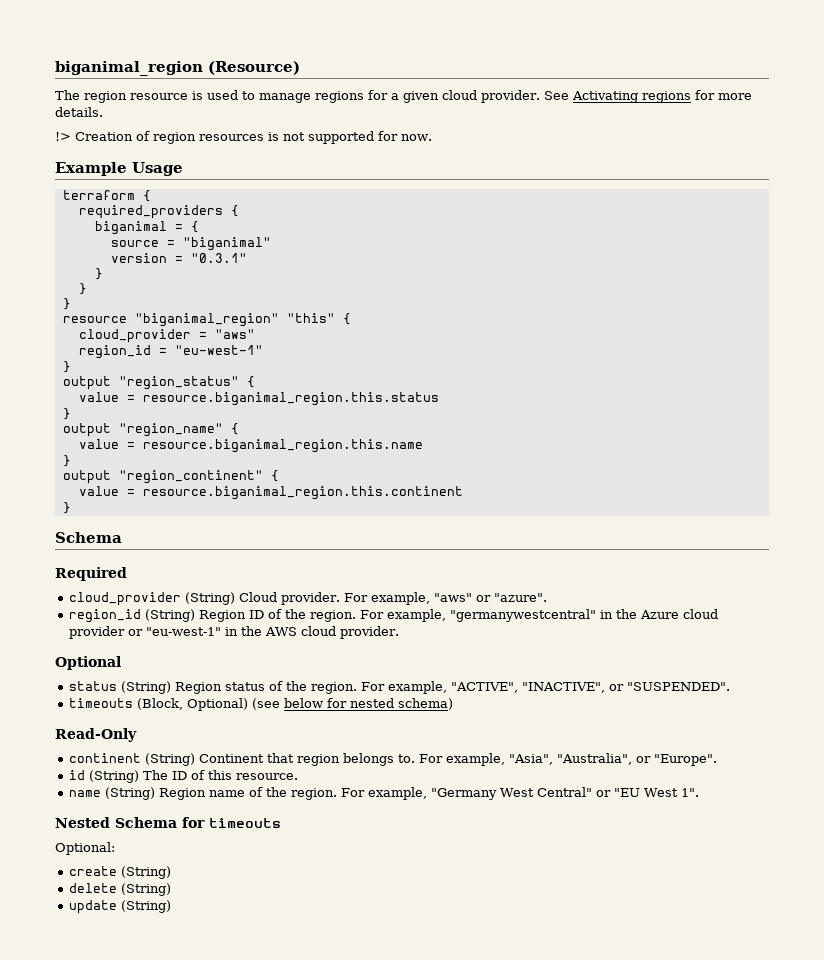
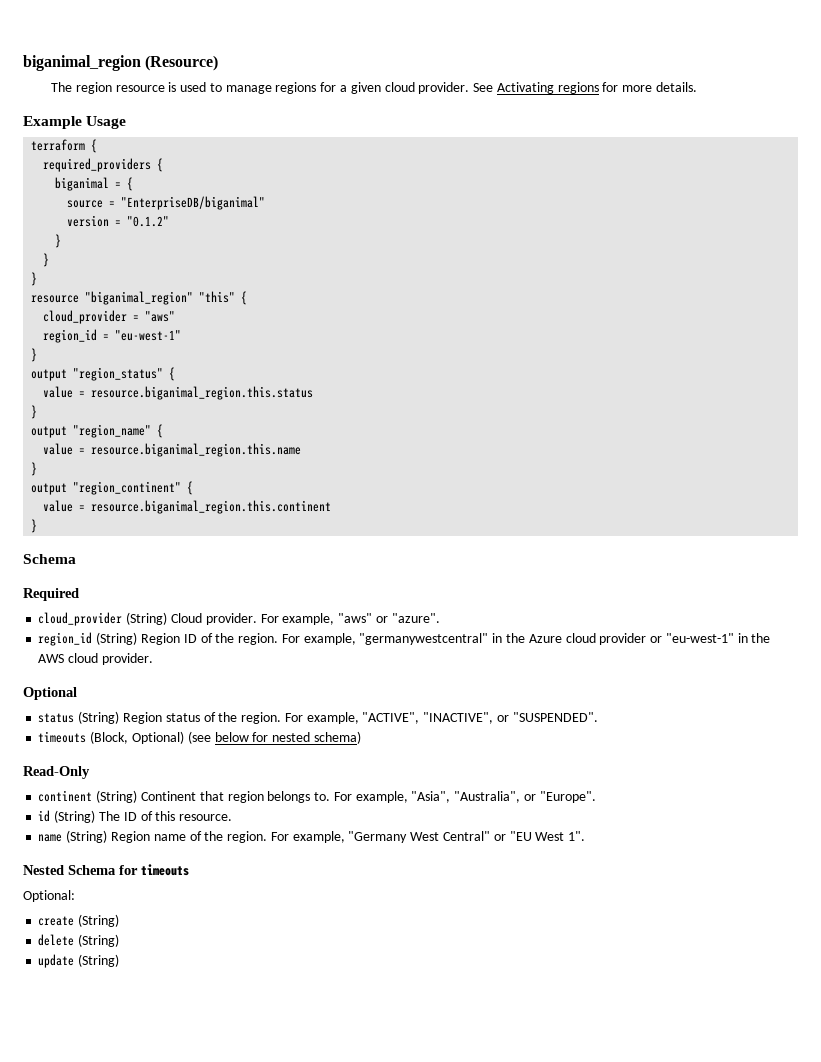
- !> Creation of region resources is not supported for now.
- source = "biganimal"
+ source = "EnterpriseDB/biganimal"
- version = "0.3.1"
+ version = "0.1.2"

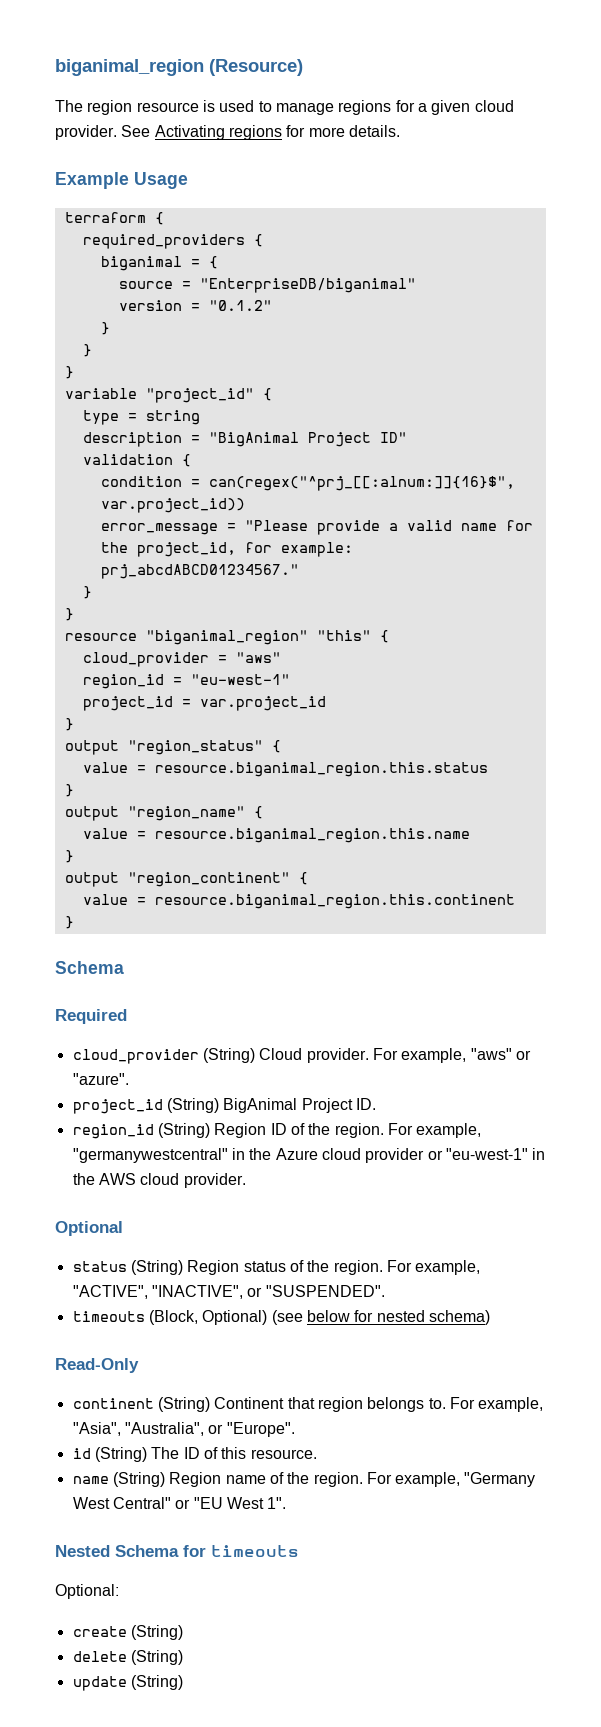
+ variable "project_id" {
+ type = string
+ description = "BigAnimal Project ID"
+ validation {
+ condition = can(regex("^prj_[[:alnum:]]{16}$", var.project_id))
+ error_message = "Please provide a valid name for the project_id, for example: prj_abcdABCD01234567."
+ }
+ }
+ project_id = var.project_id
+ project_id (String) BigAnimal Project ID.

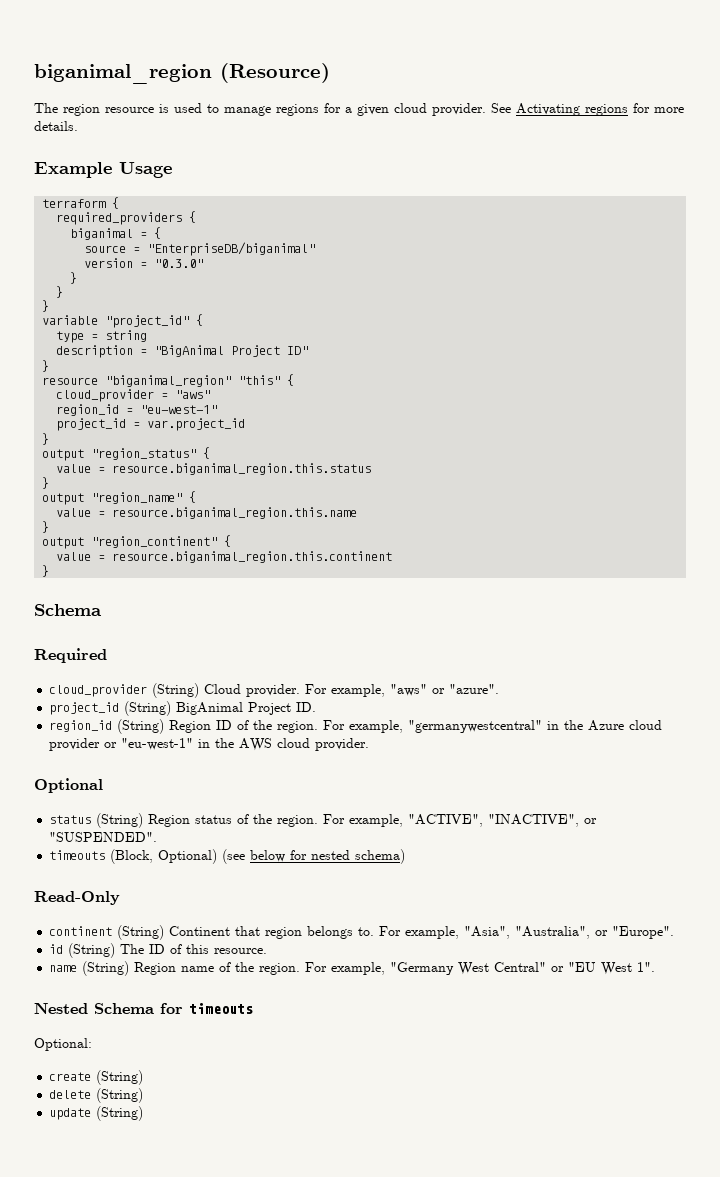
- version = "0.1.2"
+ version = "0.3.0"
- validation {
- condition = can(regex("^prj_[[:alnum:]]{16}$", var.project_id))
- error_message = "Please provide a valid name for the project_id, for example: prj_abcdABCD01234567."
- }

